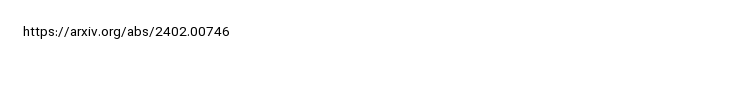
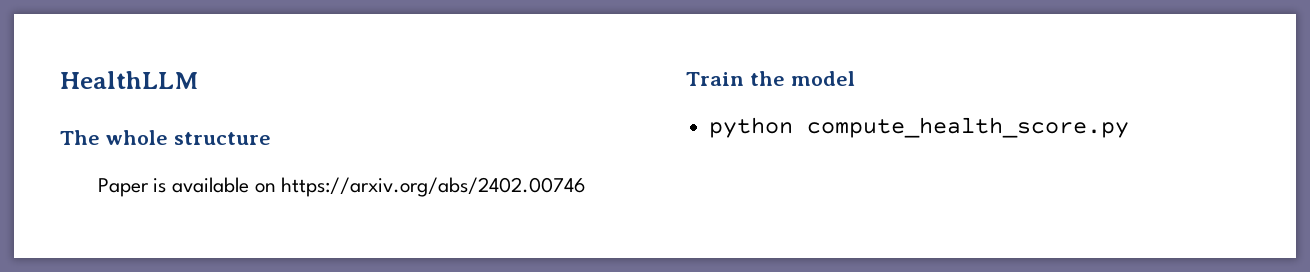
- https://arxiv.org/abs/2402.00746
+ HealthLLM
+ The whole structure
+ Paper is available on https://arxiv.org/abs/2402.00746
+ Train the model
+ python compute_health_score.py

